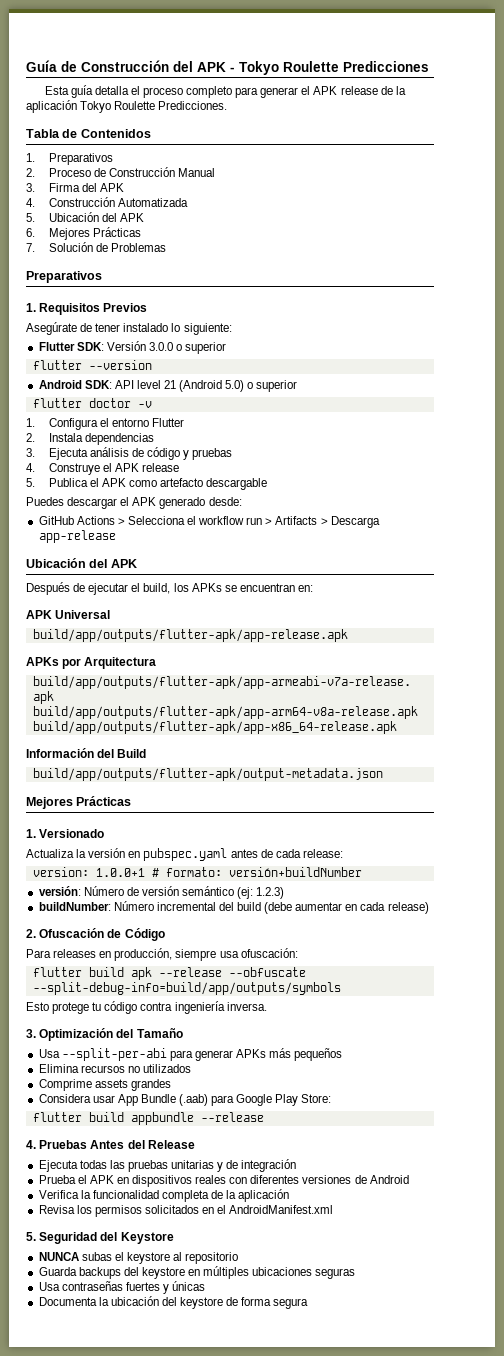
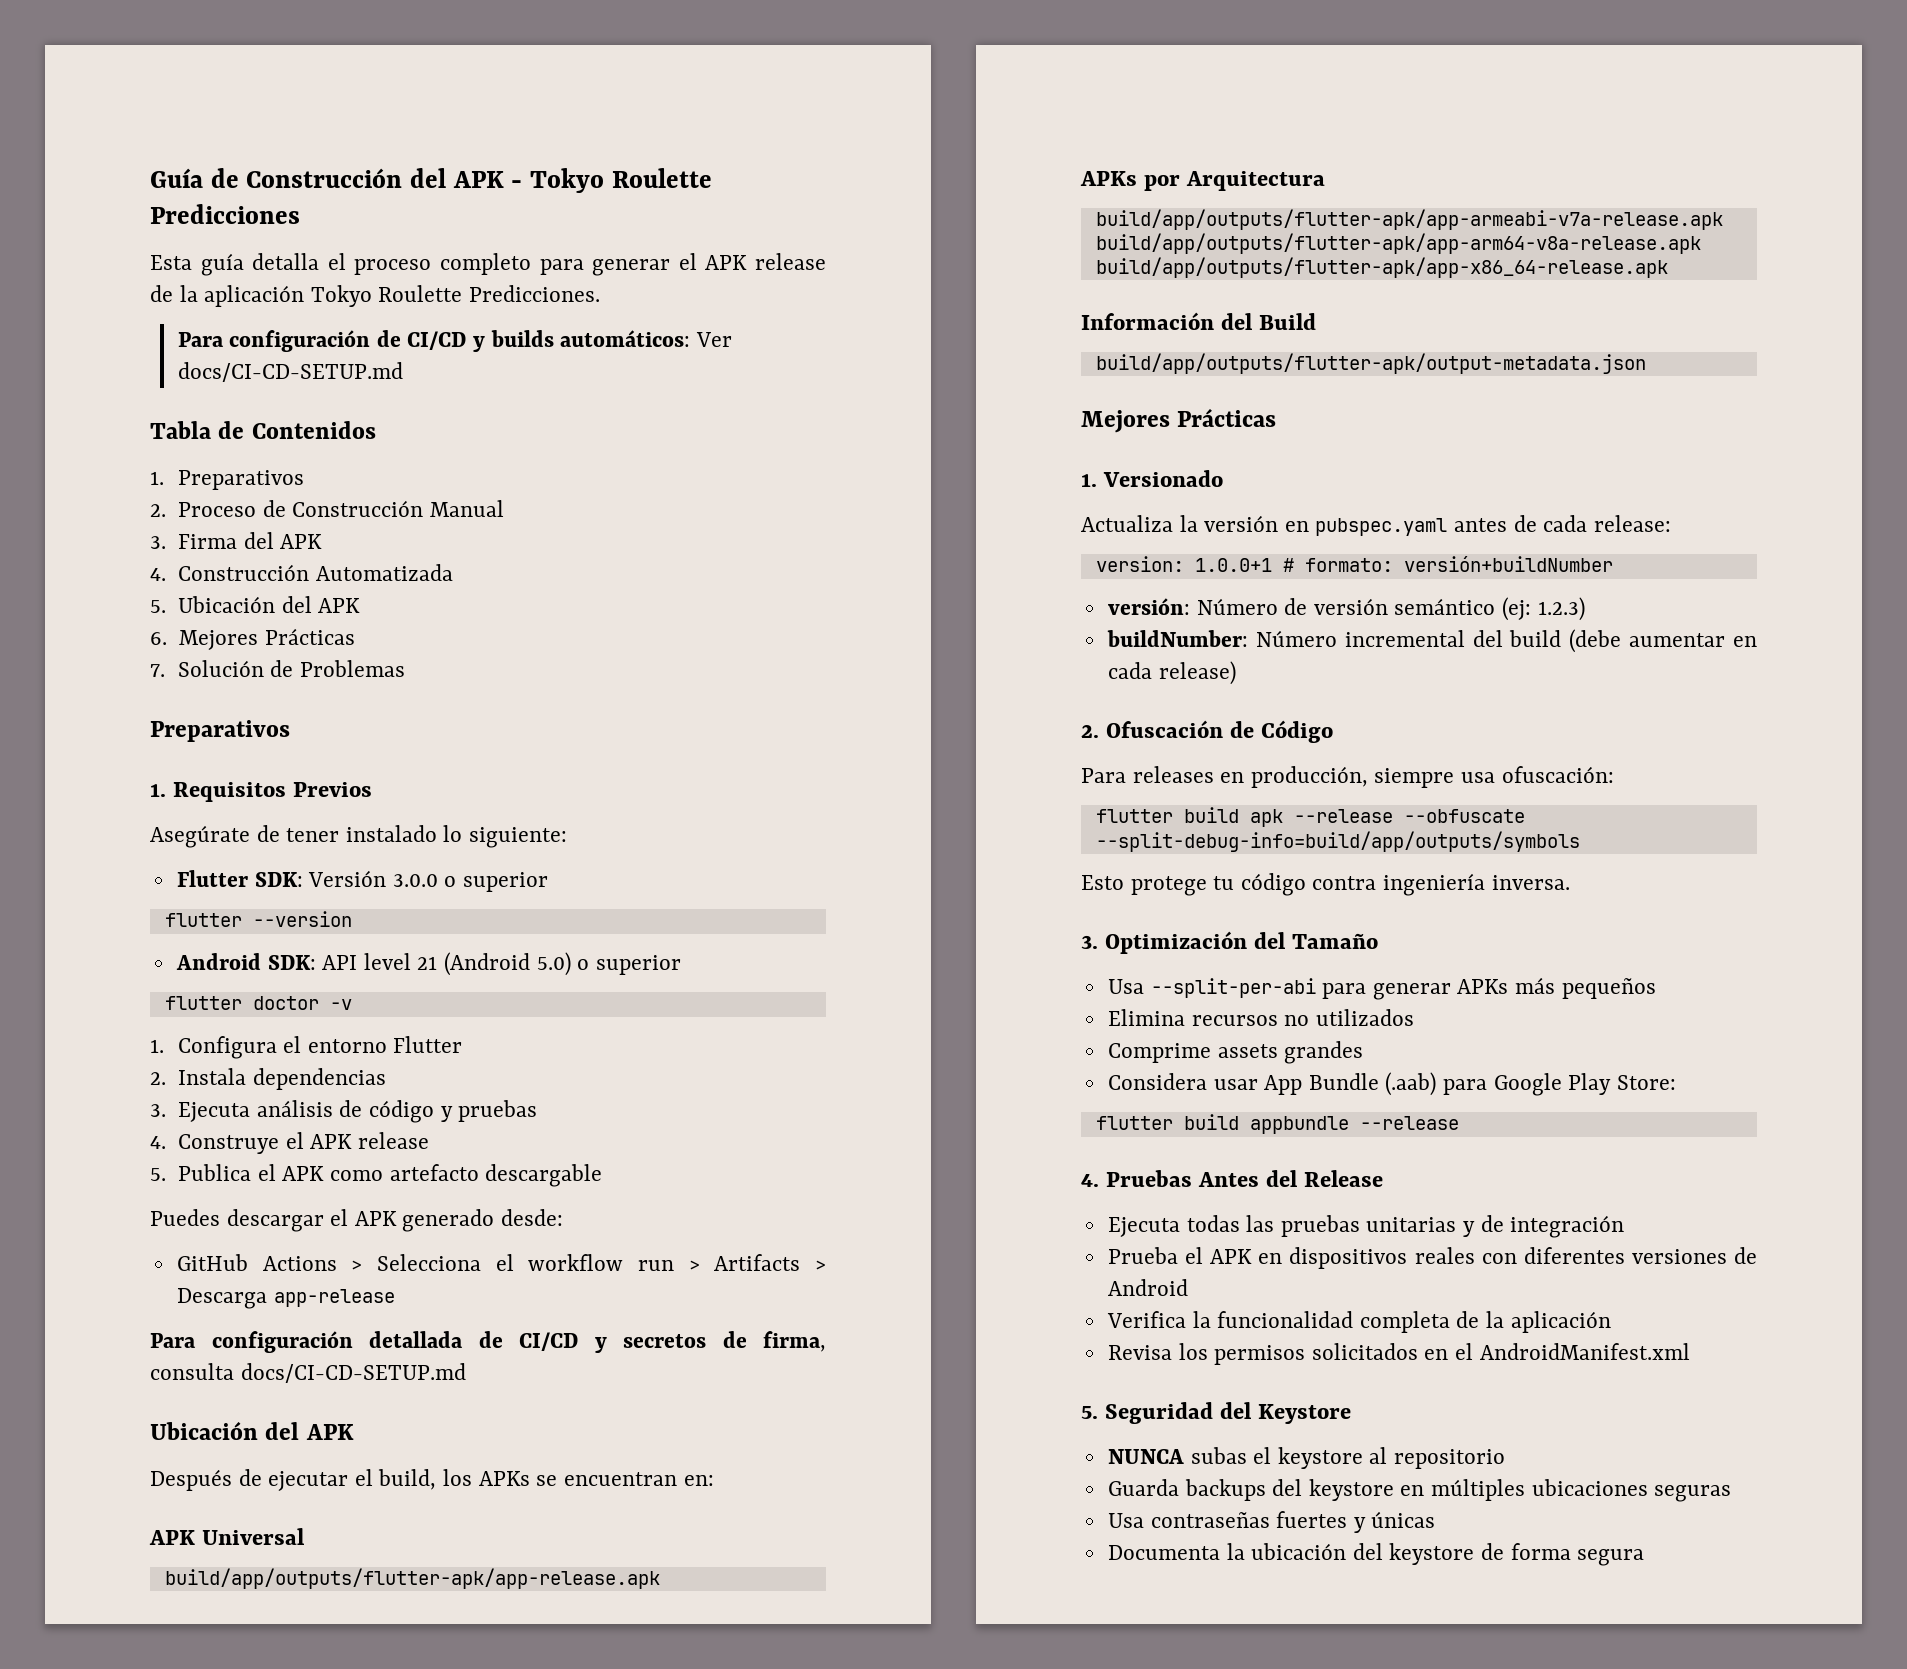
+ Para configuración de CI/CD y builds automáticos: Ver docs/CI-CD-SETUP.md
+ Para configuración detallada de CI/CD y secretos de firma, consulta docs/CI-CD-SETUP.md

